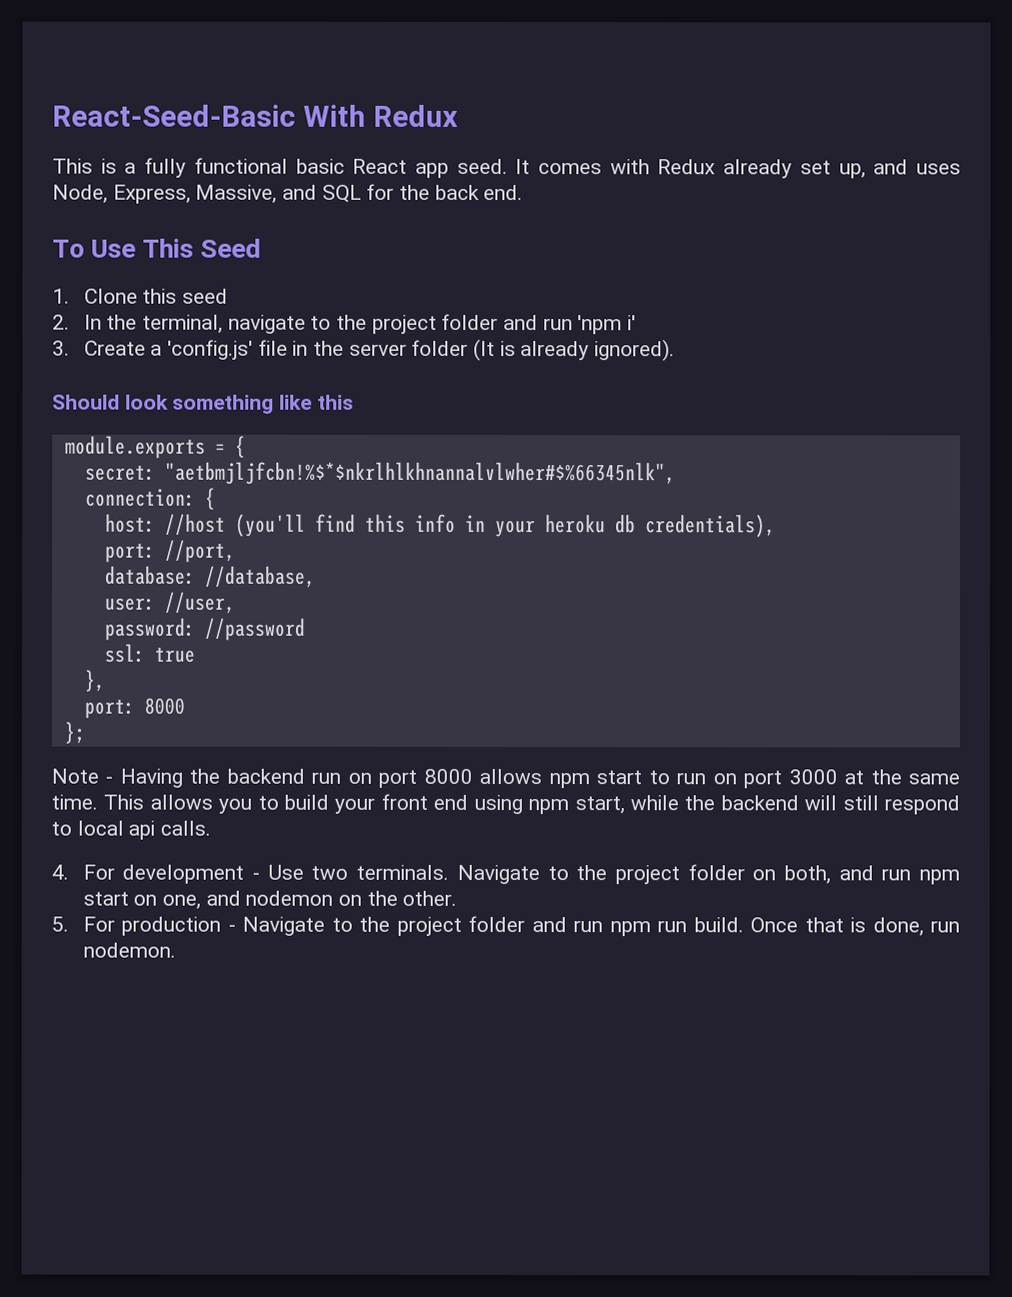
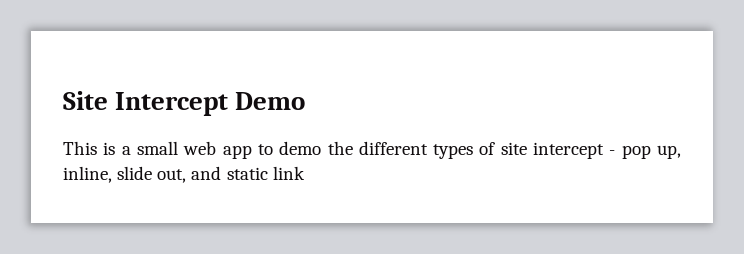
- React-Seed-Basic With Redux
+ Site Intercept Demo
- This is a fully functional basic React app seed. It comes with Redux already set up, and uses Node, Express, Massive, and SQL for the back end.
- To Use This Seed
- 1. Clone this seed
- 2. In the terminal, navigate to the project folder and run 'npm i'
- 3. Create a 'config.js' file in the server folder (It is already ignored).
- Should look something like this
- module.exports = {
- secret: "aetbmjljfcbn!%$*$nkrlhlkhnannalvlwher#$%66345nlk",
- connection: {
- host: //host (you'll find this info in your heroku db credentials),
- port: //port,
- database: //database,
- user: //user,
- password: //password
- ssl: true
- },
- port: 8000
- };
- Note - Having the backend run on port 8000 allows npm start to run on port 3000 at the same time. This allows you to build your front end using npm start, while the backend will still respond to local api calls.
- 4. For development - Use two terminals. Navigate to the project folder on both, and run npm start on one, and nodemon on the other.
- 5. For production - Navigate to the project folder and run npm run build. Once that is done, run nodemon.
+ This is a small web app to demo the different types of site intercept - pop up, inline, slide out, and static link

